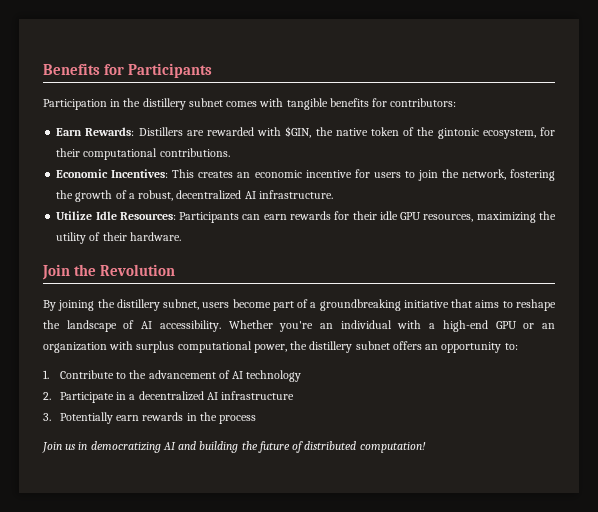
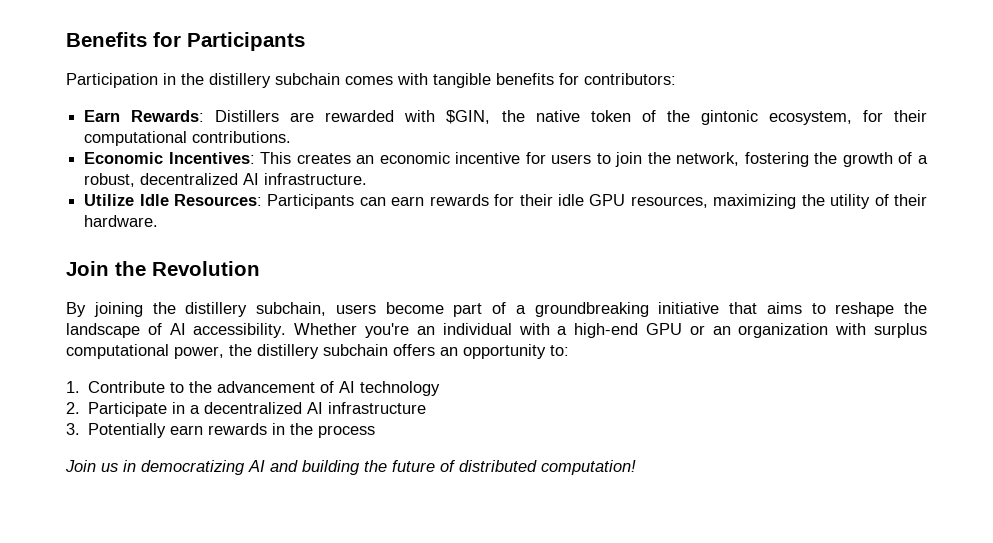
- Participation in the distillery subnet comes with tangible benefits for contributors:
+ Participation in the distillery subchain comes with tangible benefits for contributors:
- By joining the distillery subnet, users become part of a groundbreaking initiative that aims to reshape the landscape of AI accessibility.
+ By joining the distillery subchain, users become part of a groundbreaking initiative that aims to reshape the landscape of AI accessibility.
- Whether you're an individual with a high-end GPU or an organization with surplus computational power, the distillery subnet offers an opportunity to:
+ Whether you're an individual with a high-end GPU or an organization with surplus computational power, the distillery subchain offers an opportunity to:

